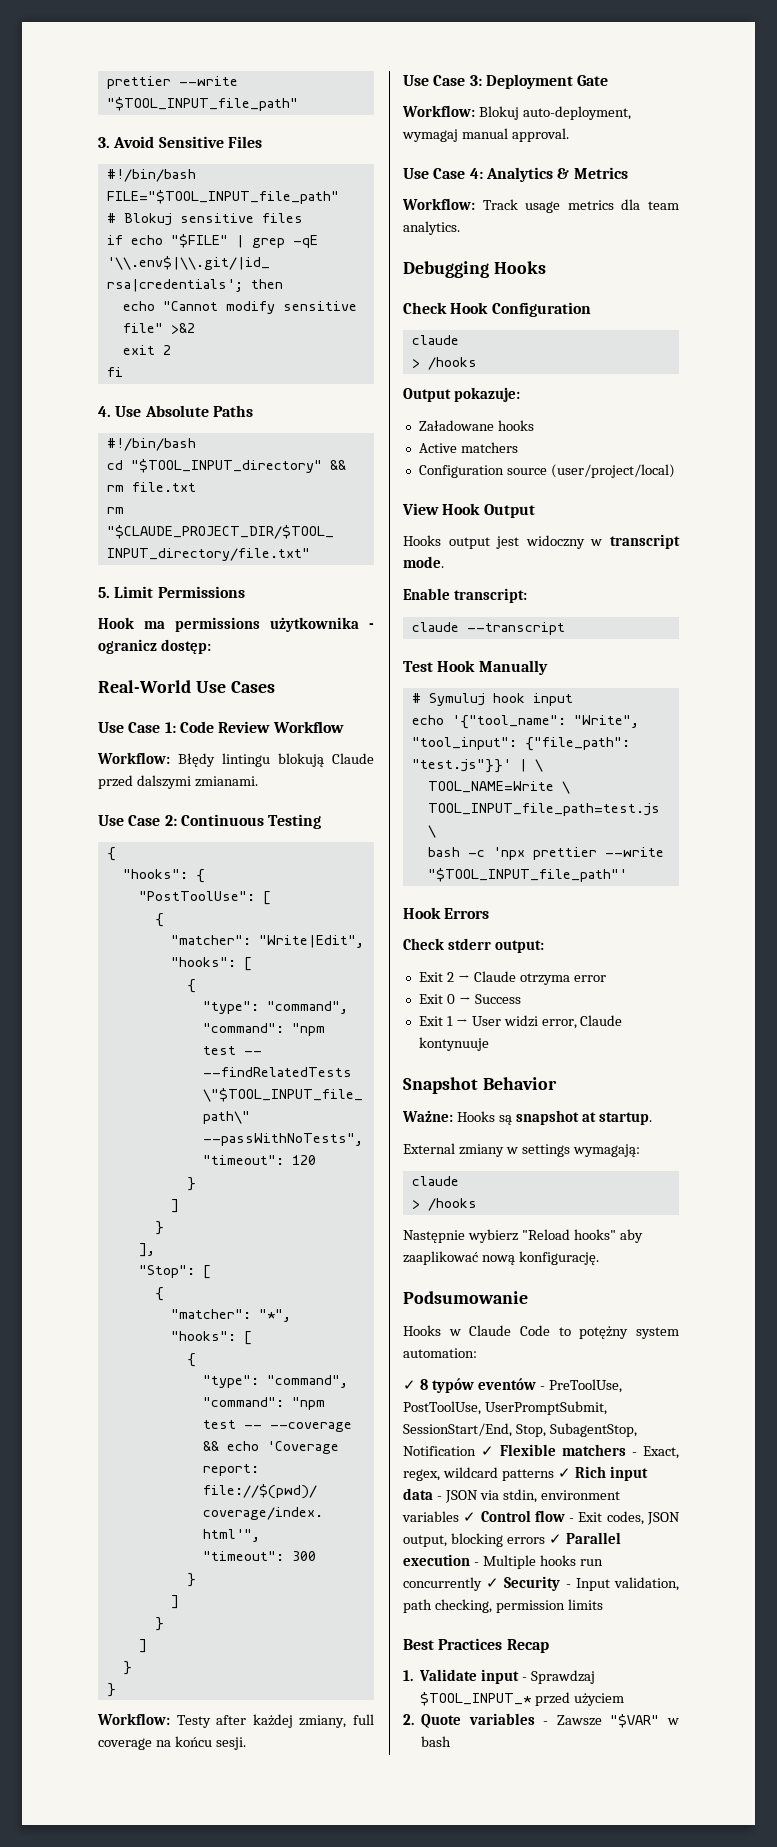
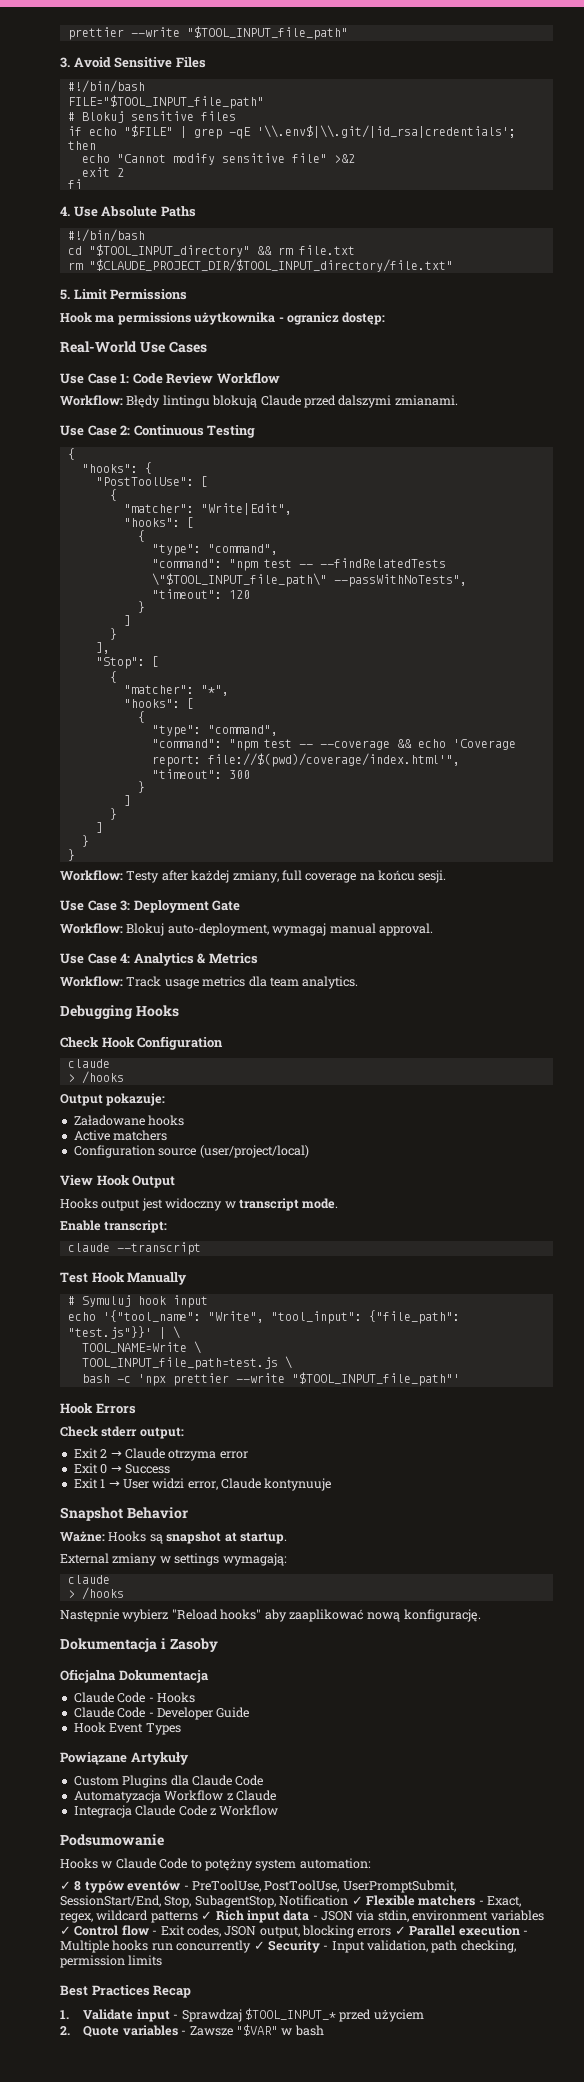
+ Dokumentacja i Zasoby
+ Oficjalna Dokumentacja
+ Claude Code - Hooks
+ Claude Code - Developer Guide
+ Hook Event Types
+ Powiązane Artykuły
+ Custom Plugins dla Claude Code
+ Automatyzacja Workflow z Claude
+ Integracja Claude Code z Workflow

